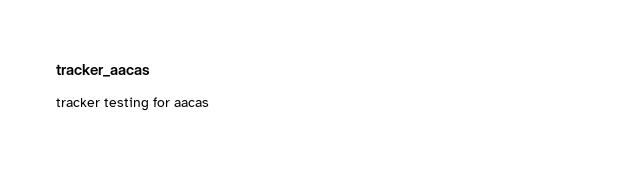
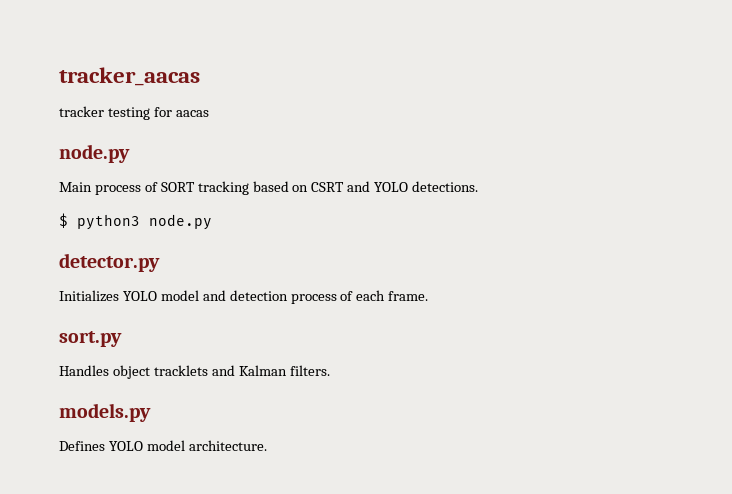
  tracker testing for aacas
+ node.py
+ Main process of SORT tracking based on CSRT and YOLO detections.
+ $ python3 node.py
+ detector.py
+ Initializes YOLO model and detection process of each frame.
+ sort.py
+ Handles object tracklets and Kalman filters.
+ models.py
+ Defines YOLO model architecture.

